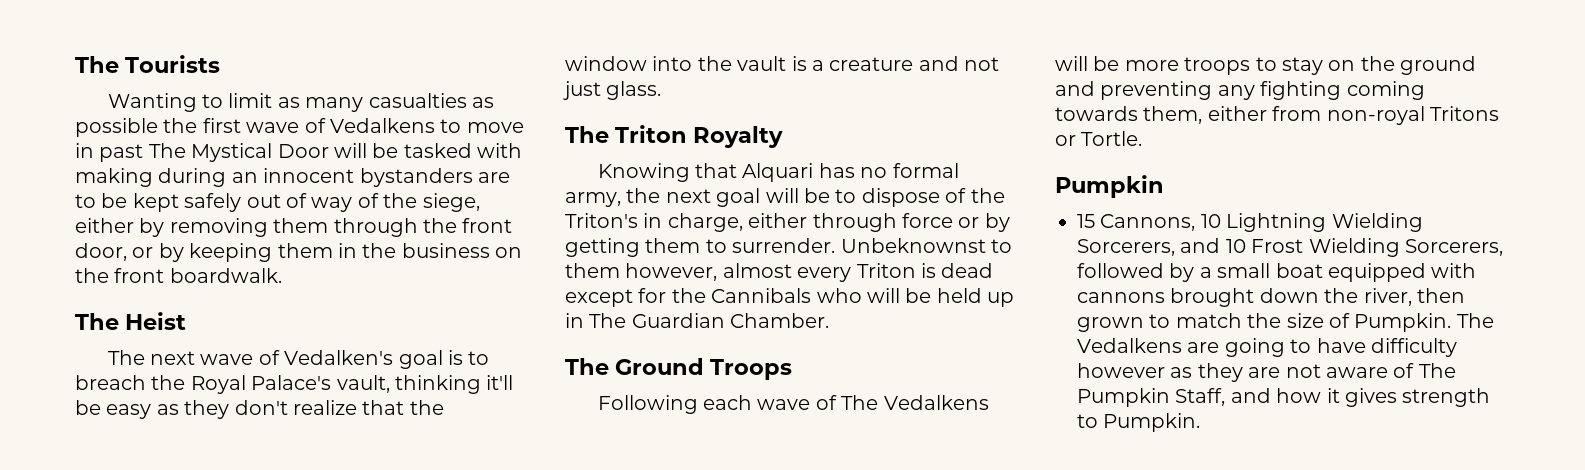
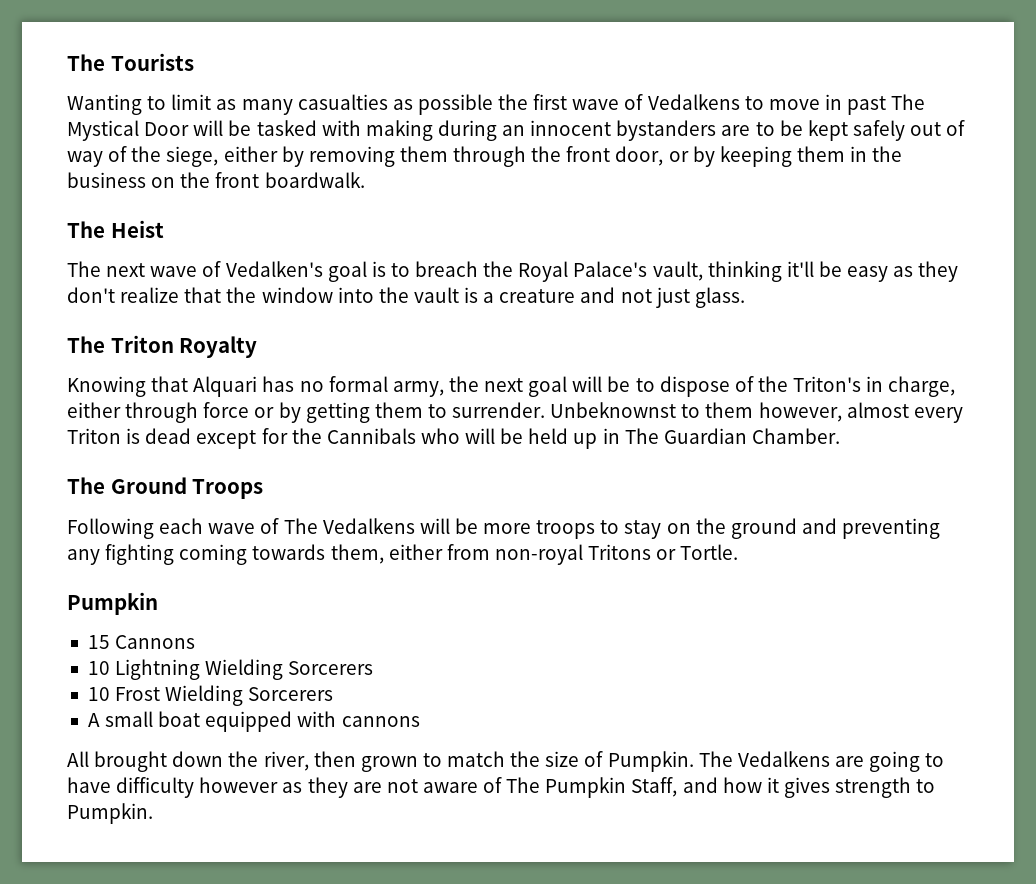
- 15 Cannons, 10 Lightning Wielding Sorcerers, and 10 Frost Wielding Sorcerers, followed by a small boat equipped with cannons brought down the river, then grown to match the size of Pumpkin.
+ 15 Cannons
+ 10 Lightning Wielding Sorcerers
+ 10 Frost Wielding Sorcerers
+ A small boat equipped with cannons
+ All brought down the river, then grown to match the size of Pumpkin.

